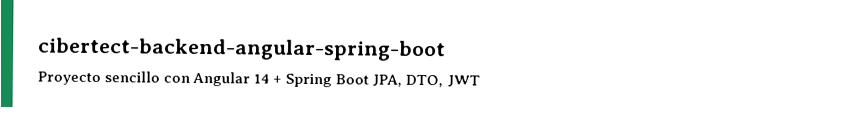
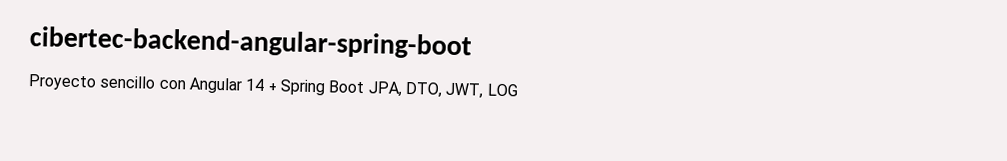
- cibertect-backend-angular-spring-boot
+ cibertec-backend-angular-spring-boot
- Proyecto sencillo con Angular 14 + Spring Boot JPA, DTO, JWT
+ Proyecto sencillo con Angular 14 + Spring Boot JPA, DTO, JWT, LOG

